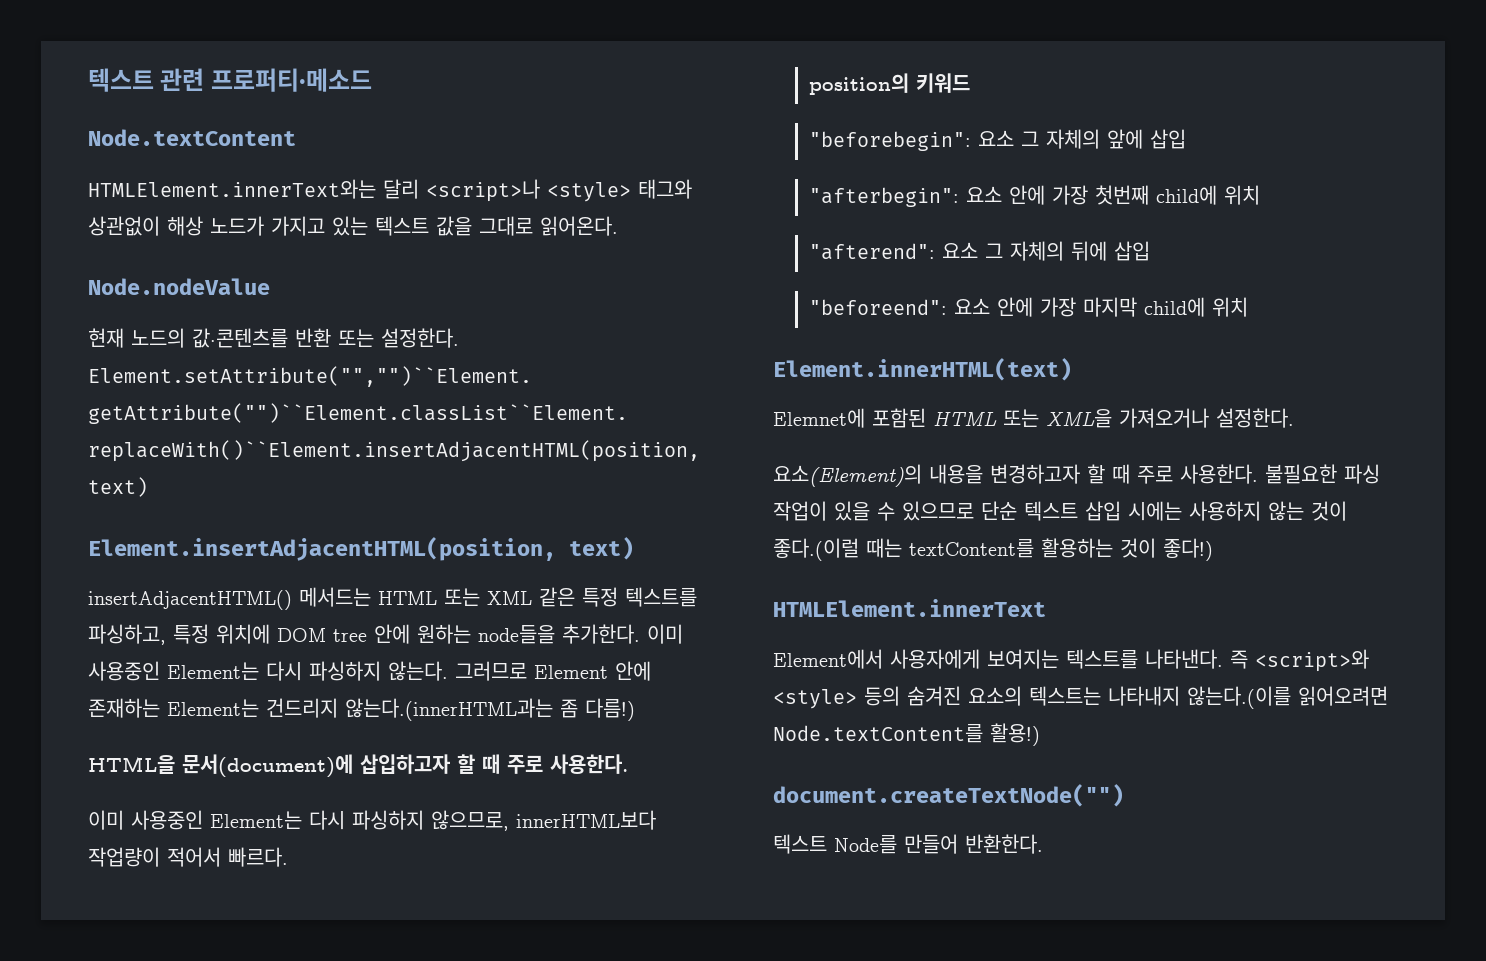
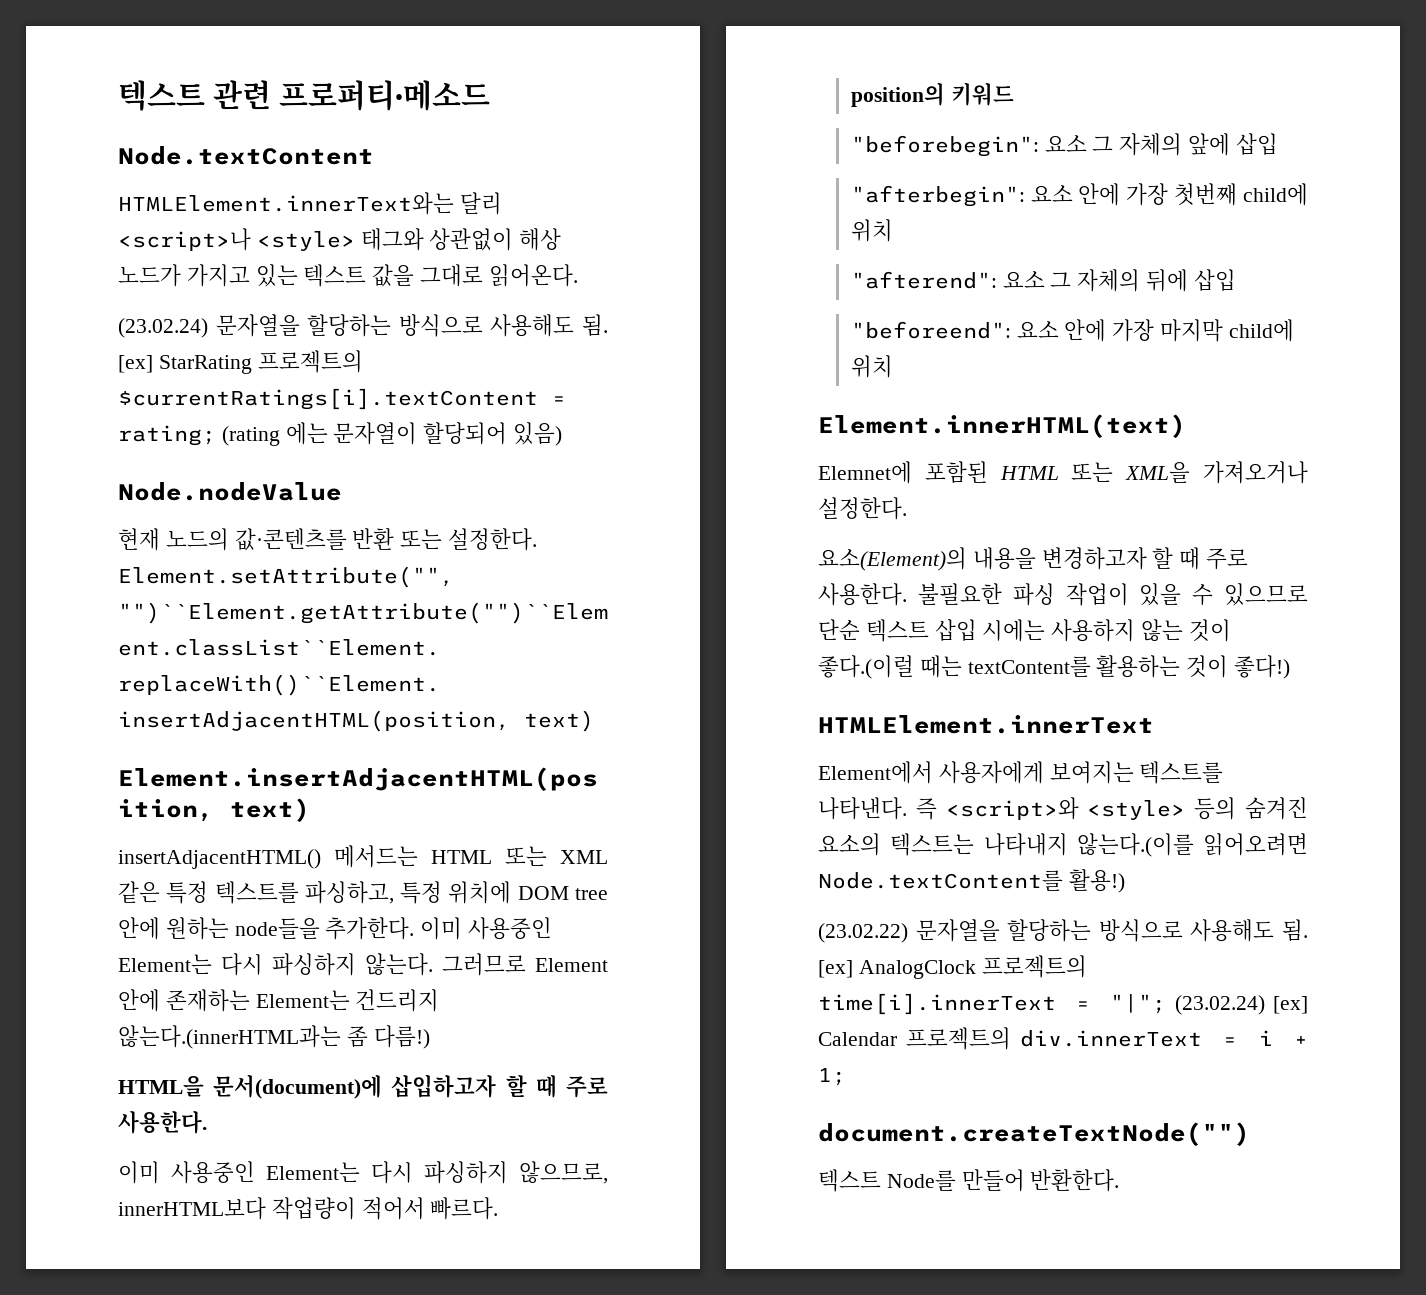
+ (23.02.24) 문자열을 할당하는 방식으로 사용해도 됨. [ex] StarRating 프로젝트의 $currentRatings[i].textContent = rating; (rating 에는 문자열이 할당되어 있음)
+ (23.02.22) 문자열을 할당하는 방식으로 사용해도 됨. [ex] AnalogClock 프로젝트의 time[i].innerText = "|"; (23.02.24) [ex] Calendar 프로젝트의 div.innerText = i + 1;

